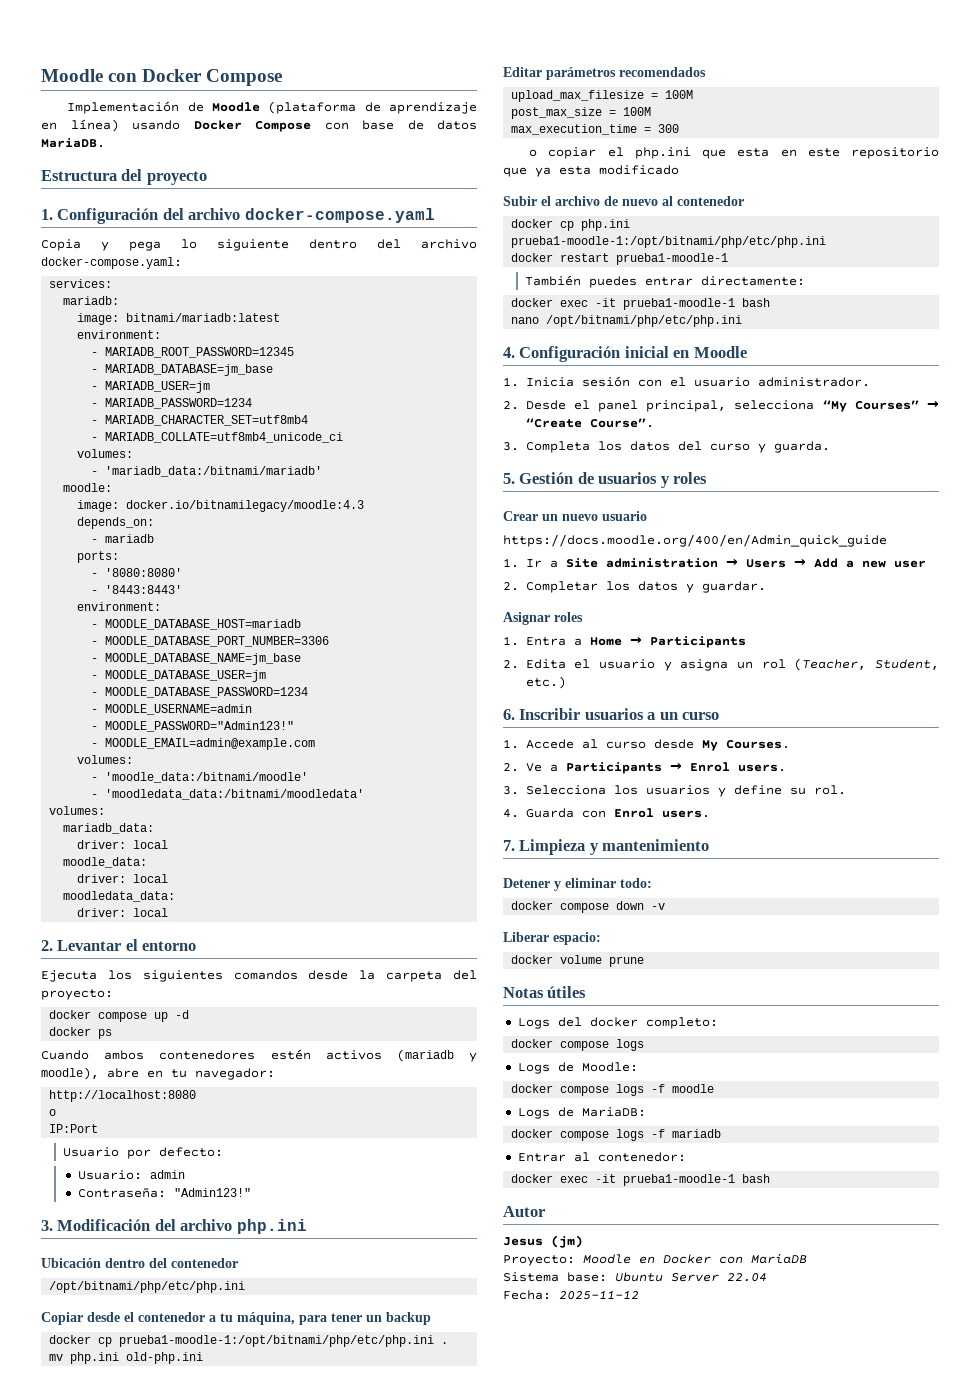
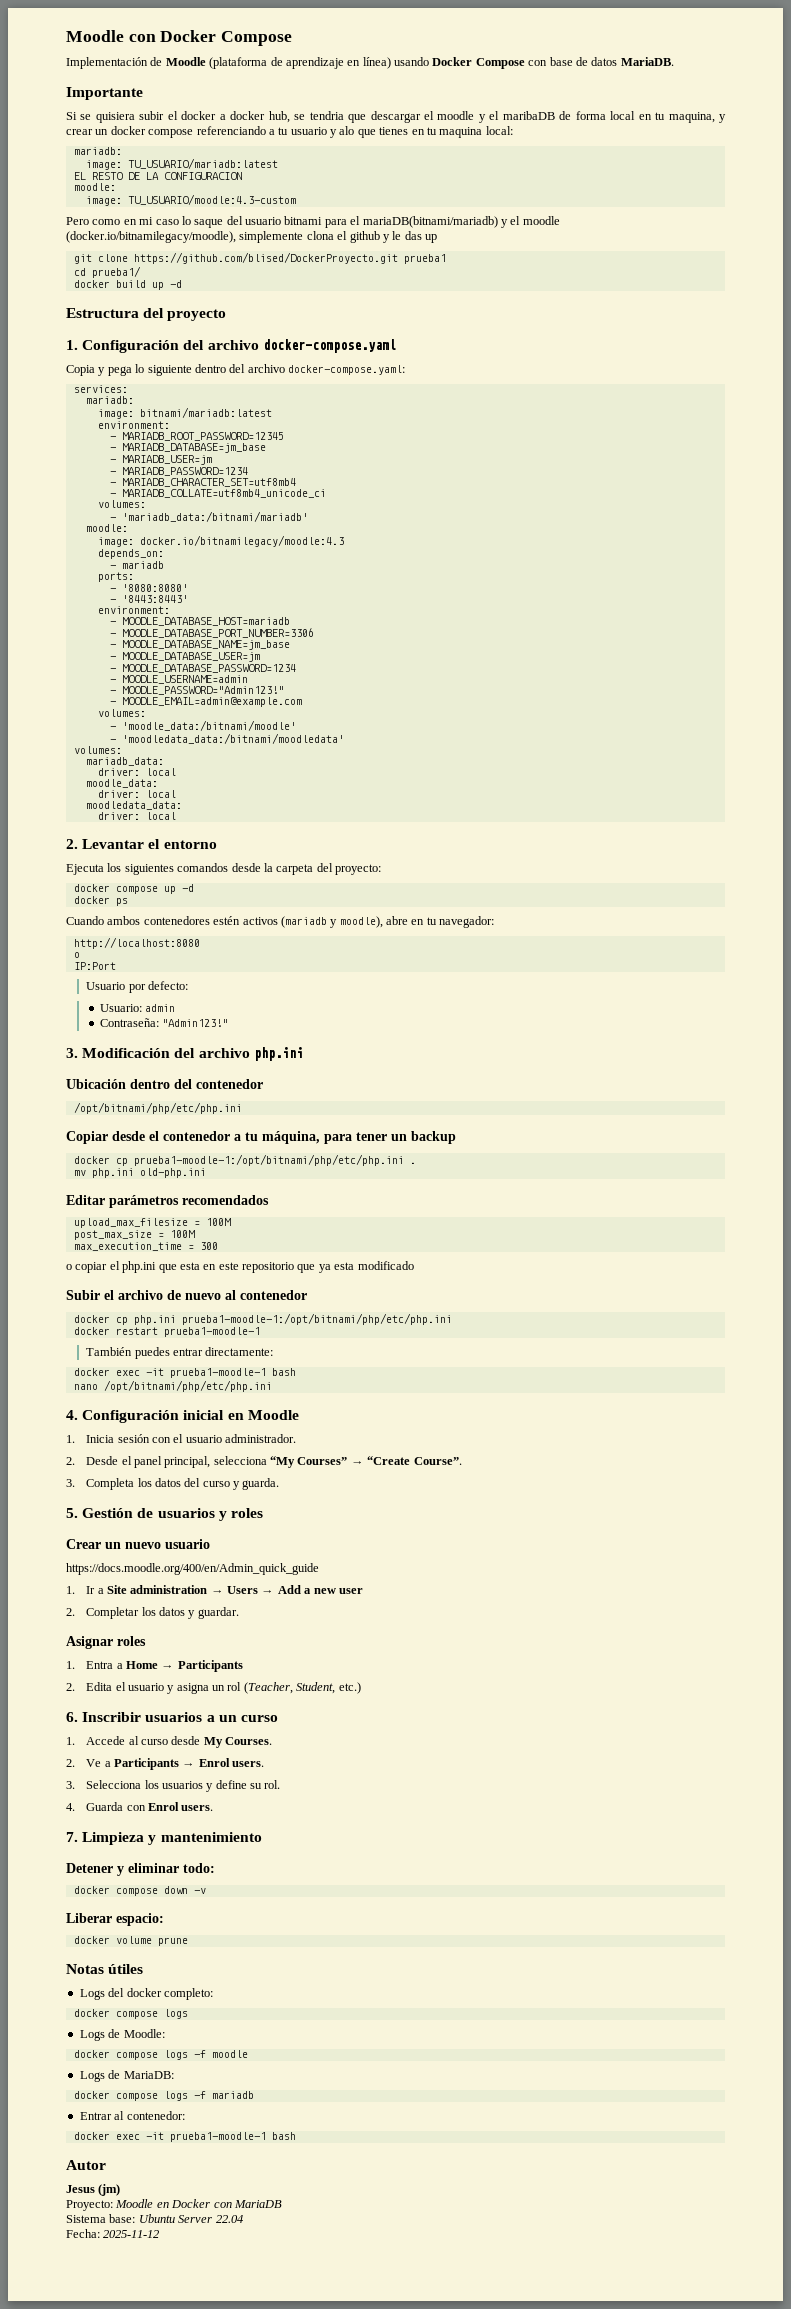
+ Importante
+ Si se quisiera subir el docker a docker hub, se tendria que descargar el moodle y el maribaDB de forma local en tu maquina, y crear un docker compose referenciando a tu usuario y alo que tienes en tu maquina local:
+ mariadb:
+ image: TU_USUARIO/mariadb:latest
+ EL RESTO DE LA CONFIGURACION
+ moodle:
+ image: TU_USUARIO/moodle:4.3-custom
+ Pero como en mi caso lo saque del usuario bitnami para el mariaDB(bitnami/mariadb) y el moodle (docker.io/bitnamilegacy/moodle), simplemente clona el github y le das up
+ git clone https://github.com/blised/DockerProyecto.git prueba1
+ cd prueba1/
+ docker build up -d

